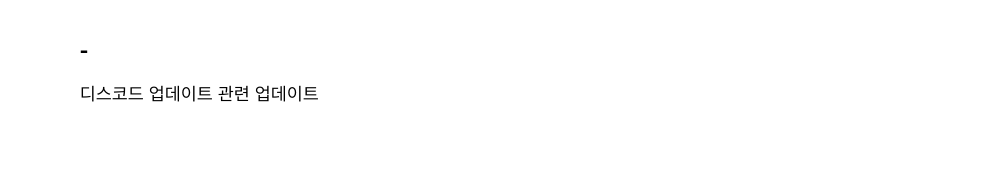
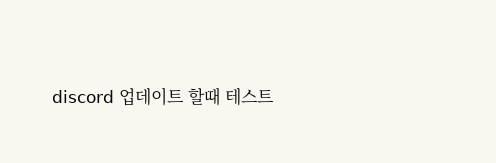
- -
- 디스코드 업데이트 관련 업데이트
+ discord 업데이트 할때 테스트

